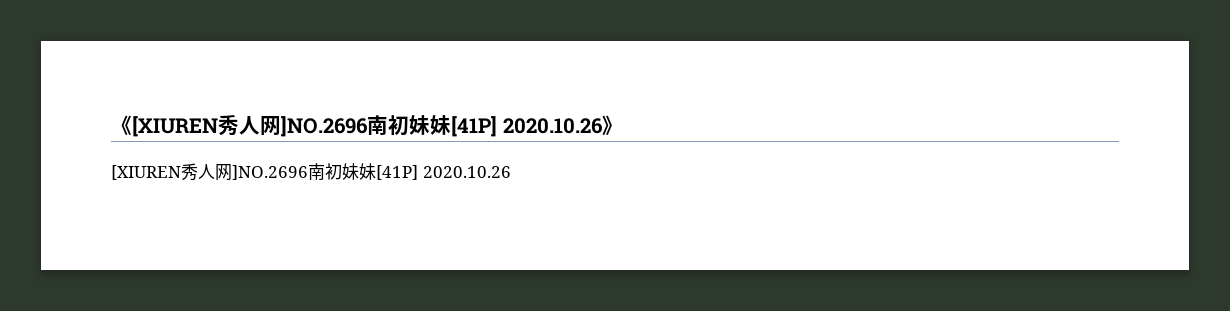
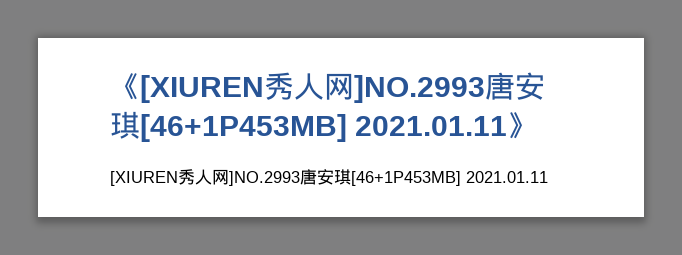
- 《[XIUREN秀人网]NO.2696南初妹妹[41P] 2020.10.26》
- [XIUREN秀人网]NO.2696南初妹妹[41P] 2020.10.26
+ 《[XIUREN秀人网]NO.2993唐安琪[46+1P453MB] 2021.01.11》
+ [XIUREN秀人网]NO.2993唐安琪[46+1P453MB] 2021.01.11

